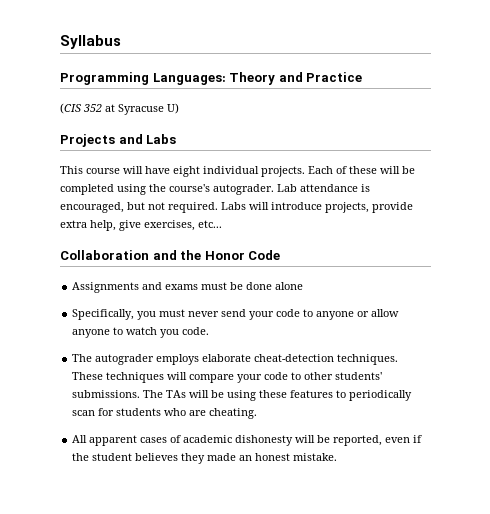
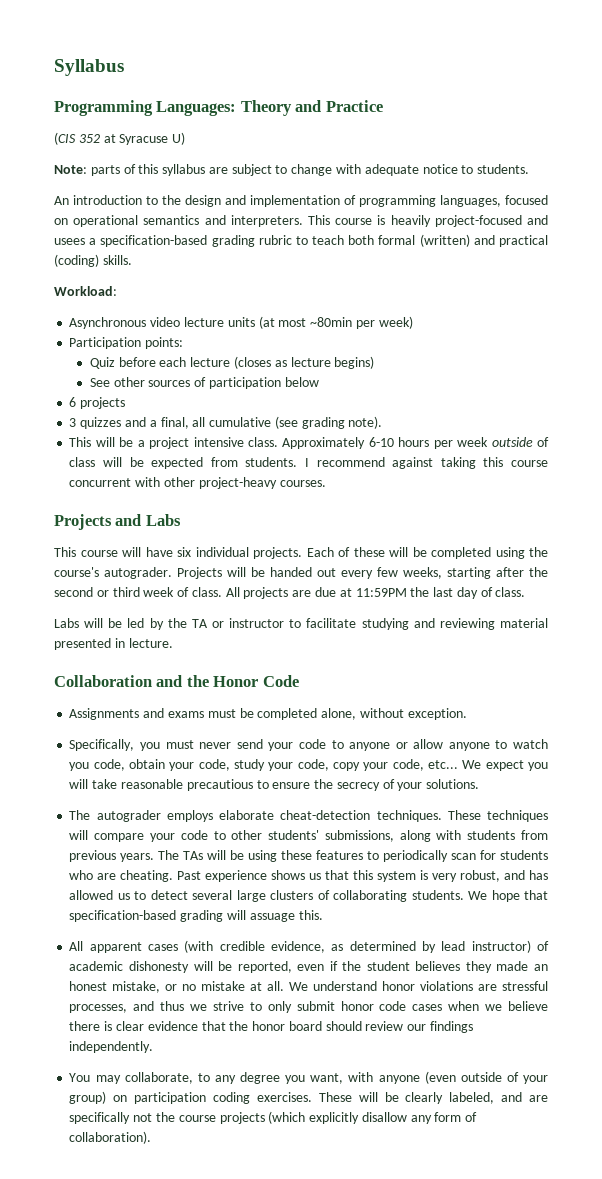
+ Note: parts of this syllabus are subject to change with adequate notice to students.
+ An introduction to the design and implementation of programming languages, focused on operational semantics and interpreters. This course is heavily project-focused and usees a specification-based grading rubric to teach both formal (written) and practical (coding) skills.
+ Workload:
+ Asynchronous video lecture units (at most ~80min per week)
+ Participation points:
+ Quiz before each lecture (closes as lecture begins)
+ See other sources of participation below
+ 6 projects
+ 3 quizzes and a final, all cumulative (see grading note).
+ This will be a project intensive class. Approximately 6-10 hours per week outside of class will be expected from students. I recommend against taking this course concurrent with other project-heavy courses.
- This course will have eight individual projects.
+ This course will have six individual projects.
- Lab attendance is encouraged, but not required. Labs will introduce projects, provide extra help, give exercises, etc...
+ Projects will be handed out every few weeks, starting after the second or third week of class. All projects are due at 11:59PM the last day of class.
+ Labs will be led by the TA or instructor to facilitate studying and reviewing material presented in lecture.
- Assignments and exams must be done alone
+ Assignments and exams must be completed alone, without exception.
- Specifically, you must never send your code to anyone or allow anyone to watch you code.
+ Specifically, you must never send your code to anyone or allow anyone to watch you code, obtain your code, study your code, copy your code, etc... We expect you will take reasonable precautious to ensure the secrecy of your solutions.
- These techniques will compare your code to other students' submissions.
+ These techniques will compare your code to other students' submissions, along with students from previous years.
- The TAs will be using these features to periodically scan for students who are cheating.
- All apparent cases of academic dishonesty will be reported, even if the student believes they made an honest mistake.
+ The TAs will be using these features to periodically scan for students who are cheating. Past experience shows us that this system is very robust, and has allowed us to detect several large clusters of collaborating students. We hope that specification-based grading will assuage this.
+ All apparent cases (with credible evidence, as determined by lead instructor) of academic dishonesty will be reported, even if the student believes they made an honest mistake, or no mistake at all. We understand honor violations are stressful processes, and thus we strive to only submit honor code cases when we believe there is clear evidence that the honor board should review our findings independently.
+ You may collaborate, to any degree you want, with anyone (even outside of your group) on participation coding exercises. These will be clearly labeled, and are specifically not the course projects (which explicitly disallow any form of collaboration).

